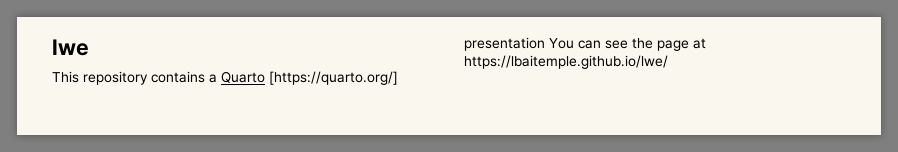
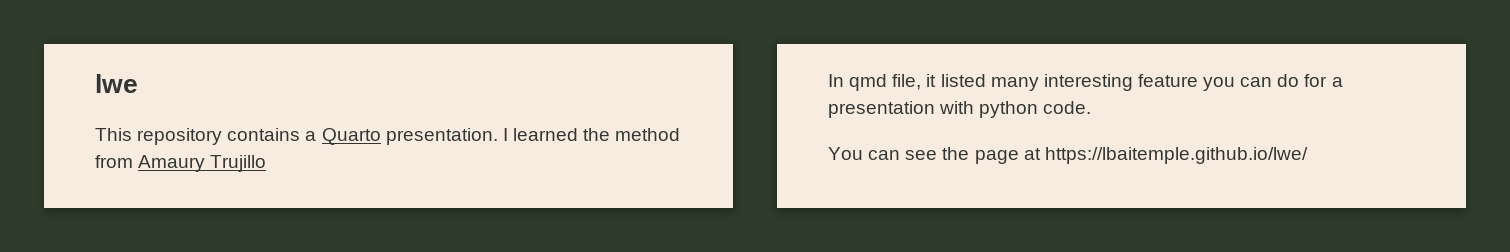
- This repository contains a Quarto [https://quarto.org/] presentation You can see the page at https://lbaitemple.github.io/lwe/
+ This repository contains a Quarto presentation. I learned the method from Amaury Trujillo
+ In qmd file, it listed many interesting feature you can do for a presentation with python code.
+ You can see the page at https://lbaitemple.github.io/lwe/

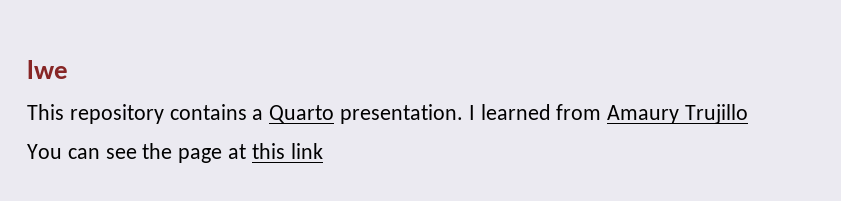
- I learned the method from Amaury Trujillo
+ I learned from Amaury Trujillo
- In qmd file, it listed many interesting feature you can do for a presentation with python code.
- You can see the page at https://lbaitemple.github.io/lwe/
+ You can see the page at this link

